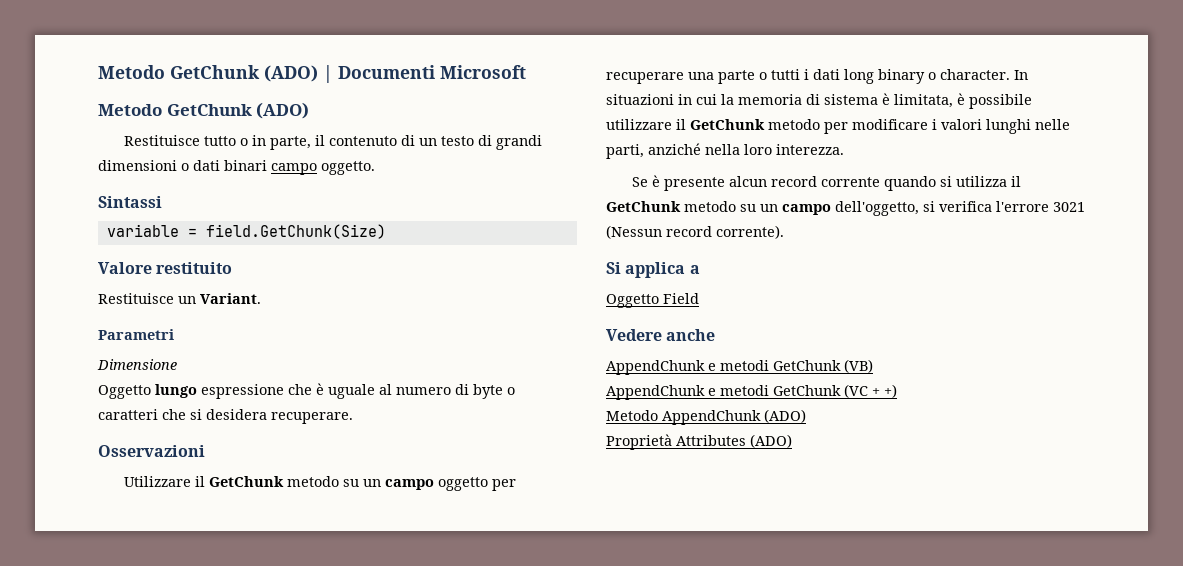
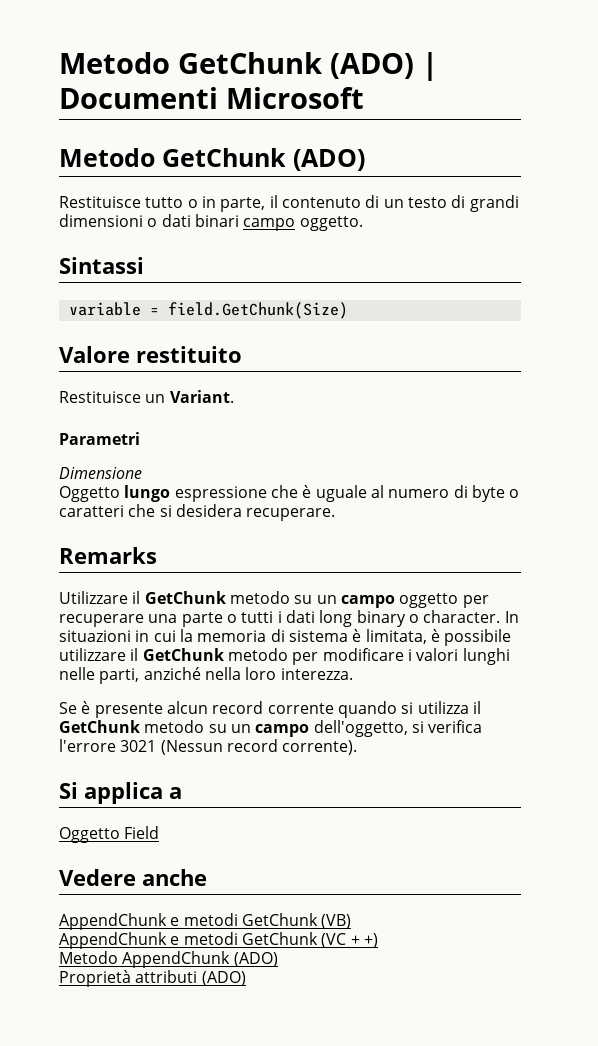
- Osservazioni
+ Remarks
- Proprietà Attributes (ADO)
+ Proprietà attributi (ADO)

